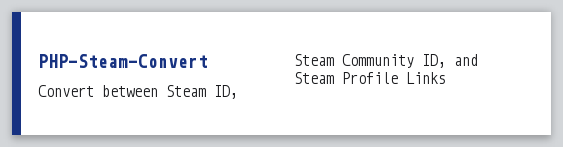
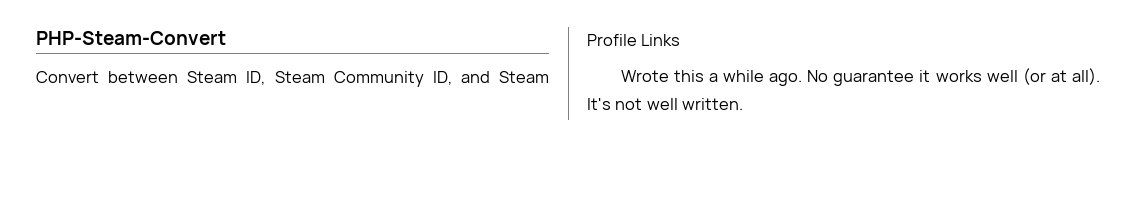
+ Wrote this a while ago. No guarantee it works well (or at all). It's not well written.

